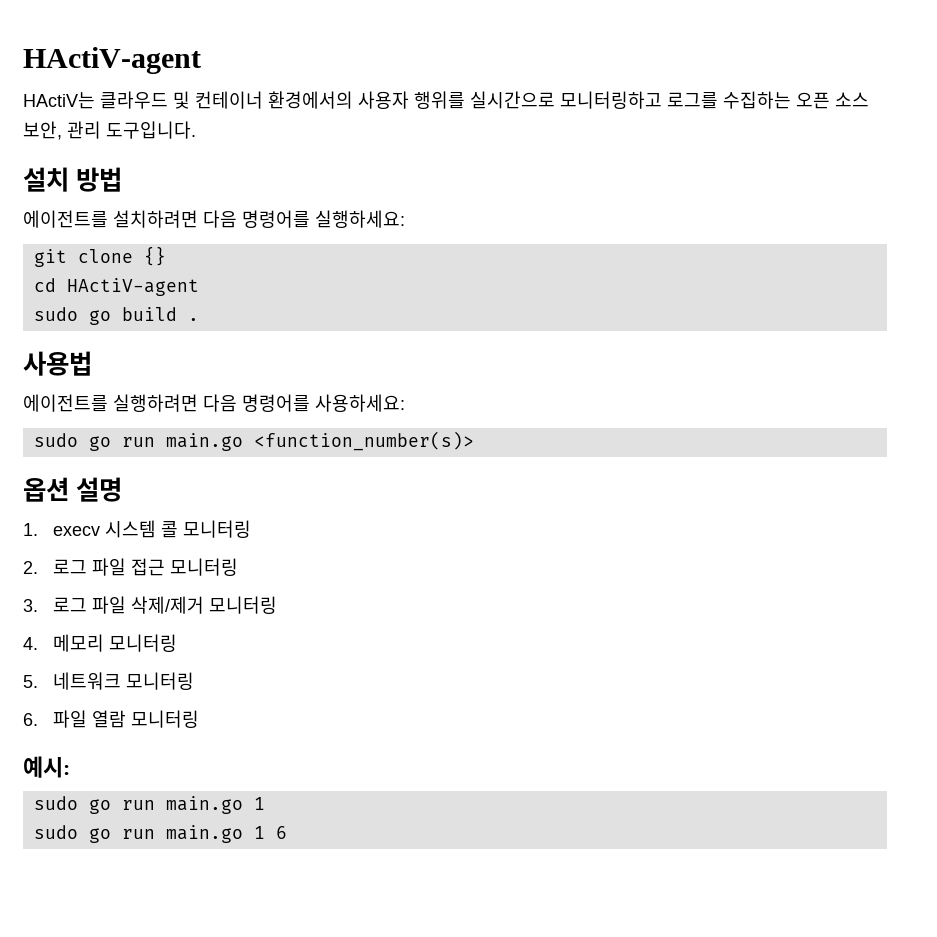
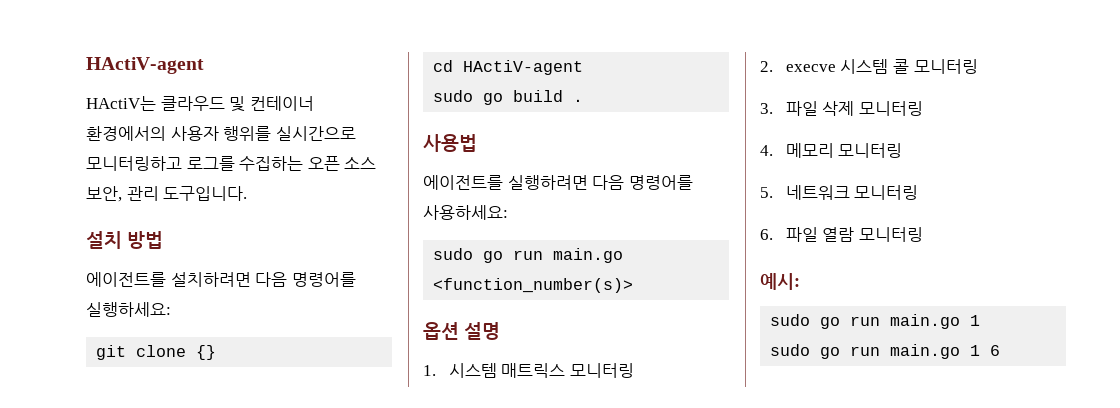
- 1. execv 시스템 콜 모니터링
- 2. 로그 파일 접근 모니터링
- 3. 로그 파일 삭제/제거 모니터링
+ 1. 시스템 매트릭스 모니터링
+ 2. execve 시스템 콜 모니터링
+ 3. 파일 삭제 모니터링

